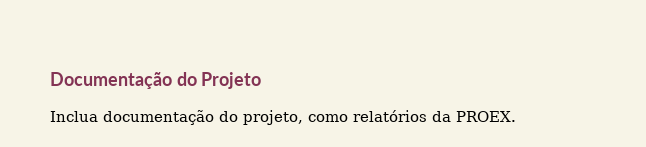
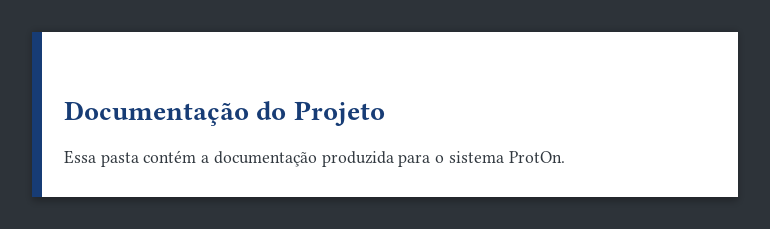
- Inclua documentação do projeto, como relatórios da PROEX.
+ Essa pasta contém a documentação produzida para o sistema ProtOn.

